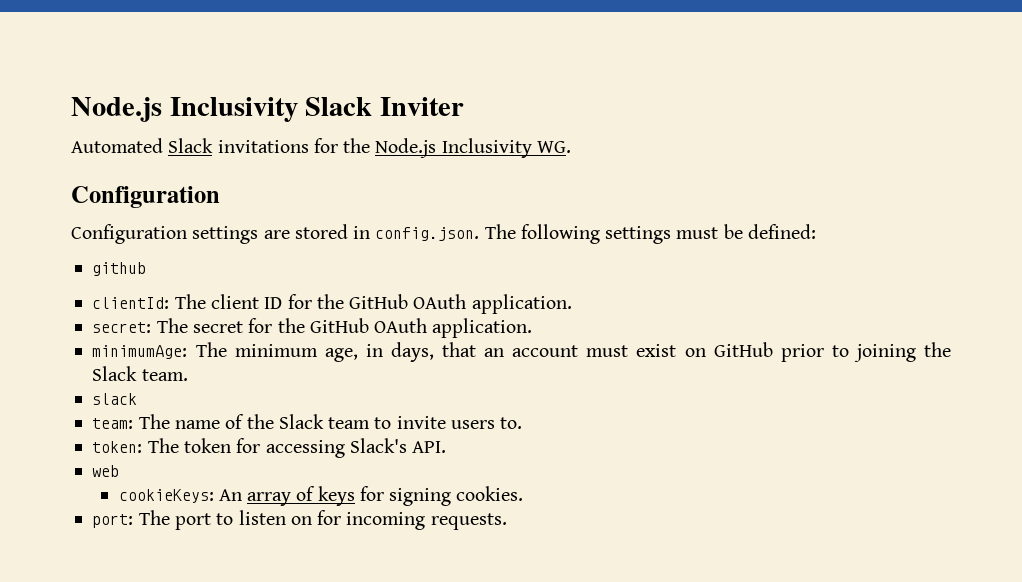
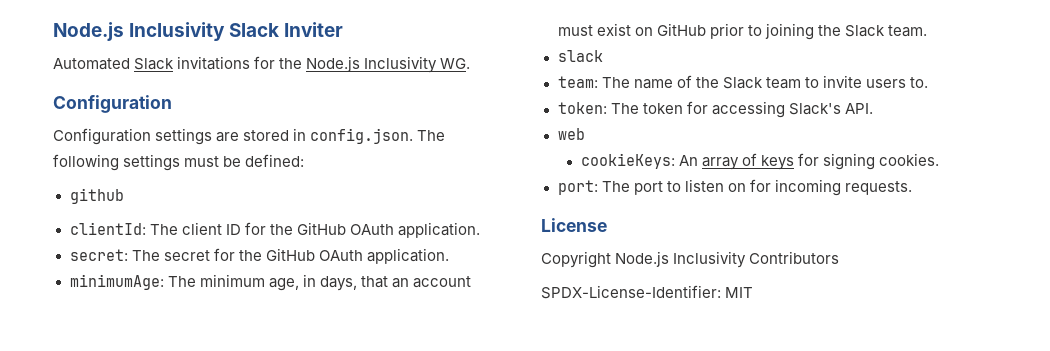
+ License
+ Copyright Node.js Inclusivity Contributors
+ SPDX-License-Identifier: MIT

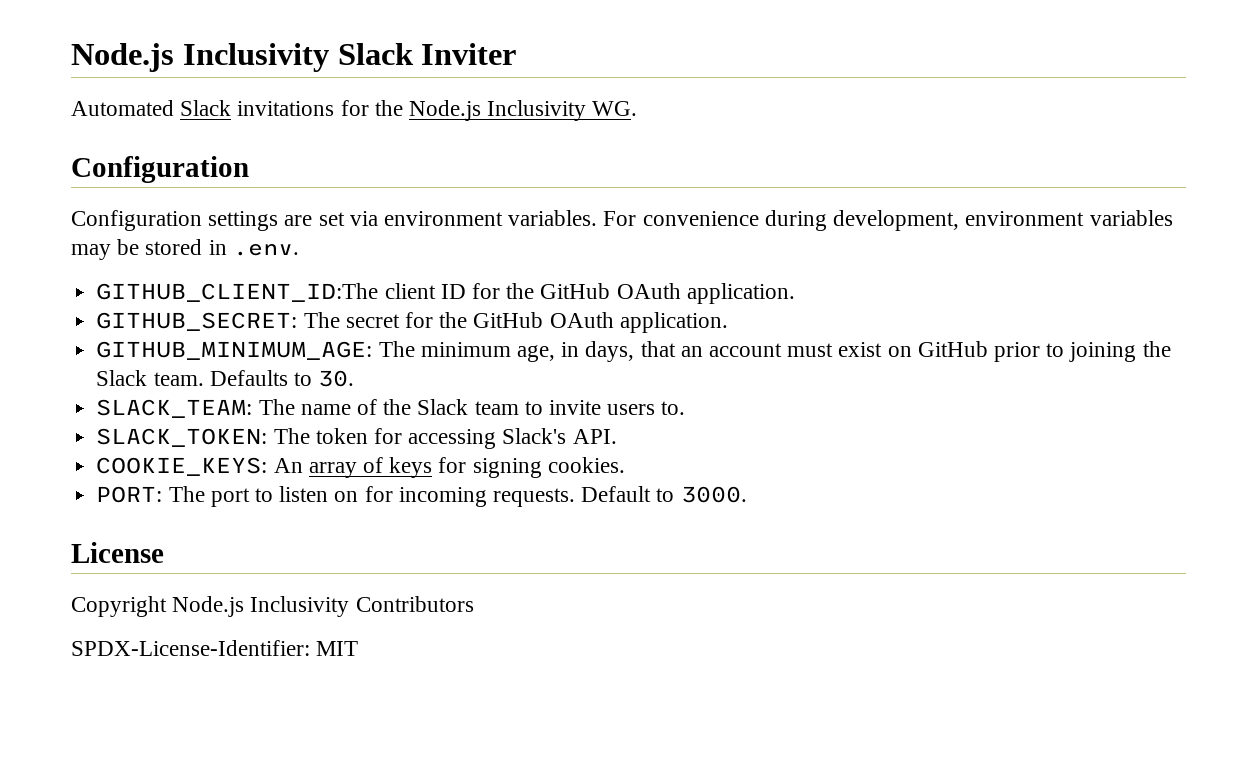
- Configuration settings are stored in config.json. The following settings must be defined:
- github
- clientId: The client ID for the GitHub OAuth application.
+ Configuration settings are set via environment variables. For convenience during development, environment variables may be stored in .env.
+ GITHUB_CLIENT_ID:The client ID for the GitHub OAuth application.
- secret: The secret for the GitHub OAuth application.
+ GITHUB_SECRET: The secret for the GitHub OAuth application.
- minimumAge: The minimum age, in days, that an account must exist on GitHub prior to joining the Slack team.
- slack
- team: The name of the Slack team to invite users to.
+ GITHUB_MINIMUM_AGE: The minimum age, in days, that an account must exist on GitHub prior to joining the Slack team. Defaults to 30.
+ SLACK_TEAM: The name of the Slack team to invite users to.
- token: The token for accessing Slack's API.
+ SLACK_TOKEN: The token for accessing Slack's API.
- web
- cookieKeys: An array of keys for signing cookies.
+ COOKIE_KEYS: An array of keys for signing cookies.
- port: The port to listen on for incoming requests.
+ PORT: The port to listen on for incoming requests. Default to 3000.

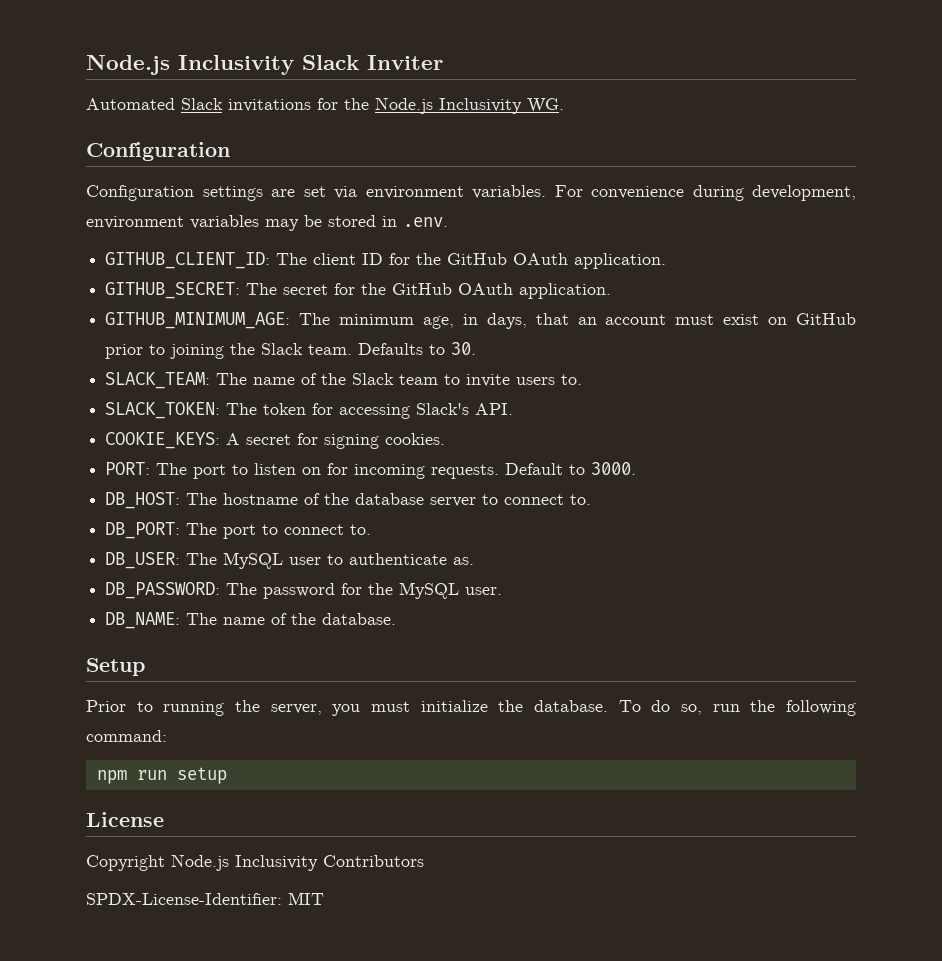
- GITHUB_CLIENT_ID:The client ID for the GitHub OAuth application.
+ GITHUB_CLIENT_ID: The client ID for the GitHub OAuth application.
- COOKIE_KEYS: An array of keys for signing cookies.
+ COOKIE_KEYS: A secret for signing cookies.
+ DB_HOST: The hostname of the database server to connect to.
+ DB_PORT: The port to connect to.
+ DB_USER: The MySQL user to authenticate as.
+ DB_PASSWORD: The password for the MySQL user.
+ DB_NAME: The name of the database.
+ Setup
+ Prior to running the server, you must initialize the database. To do so, run the following command:
+ npm run setup

